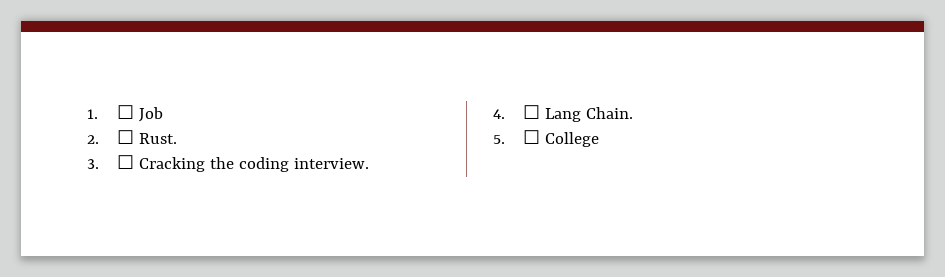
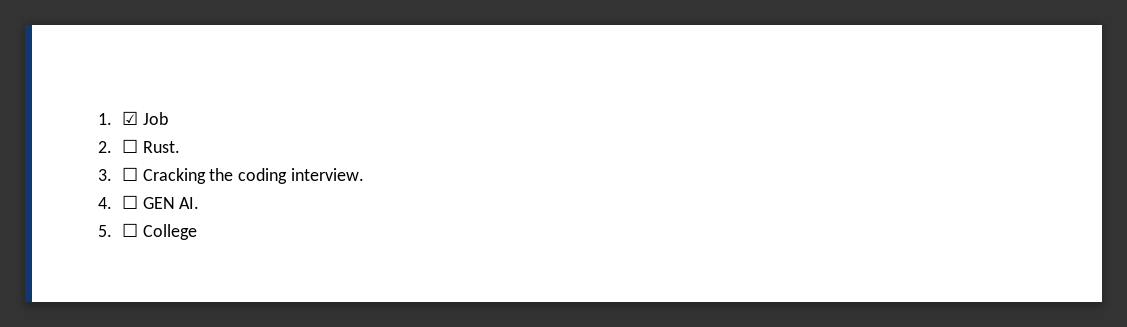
- 1. ☐ Job
+ 1. ☑ Job
- 4. ☐ Lang Chain.
+ 4. ☐ GEN AI.

